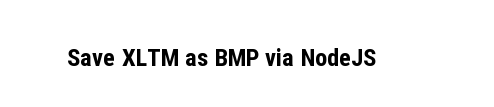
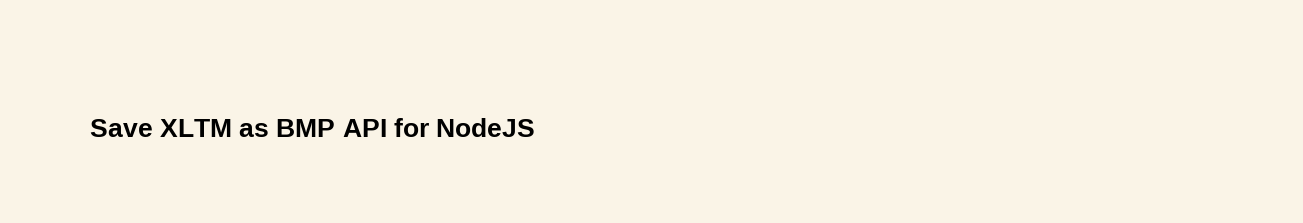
- Save XLTM as BMP via NodeJS
+ Save XLTM as BMP API for NodeJS

